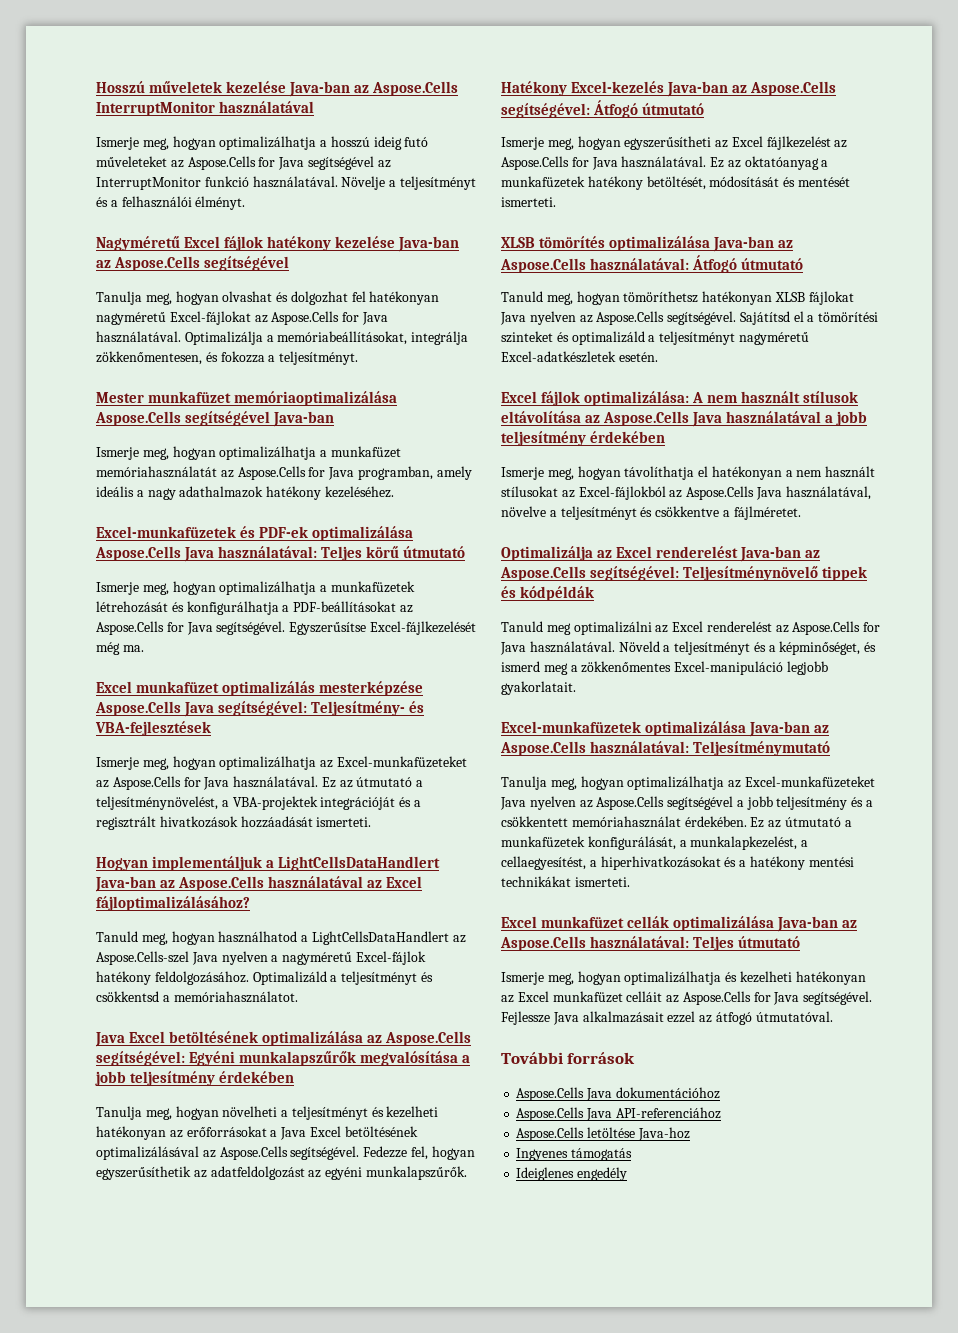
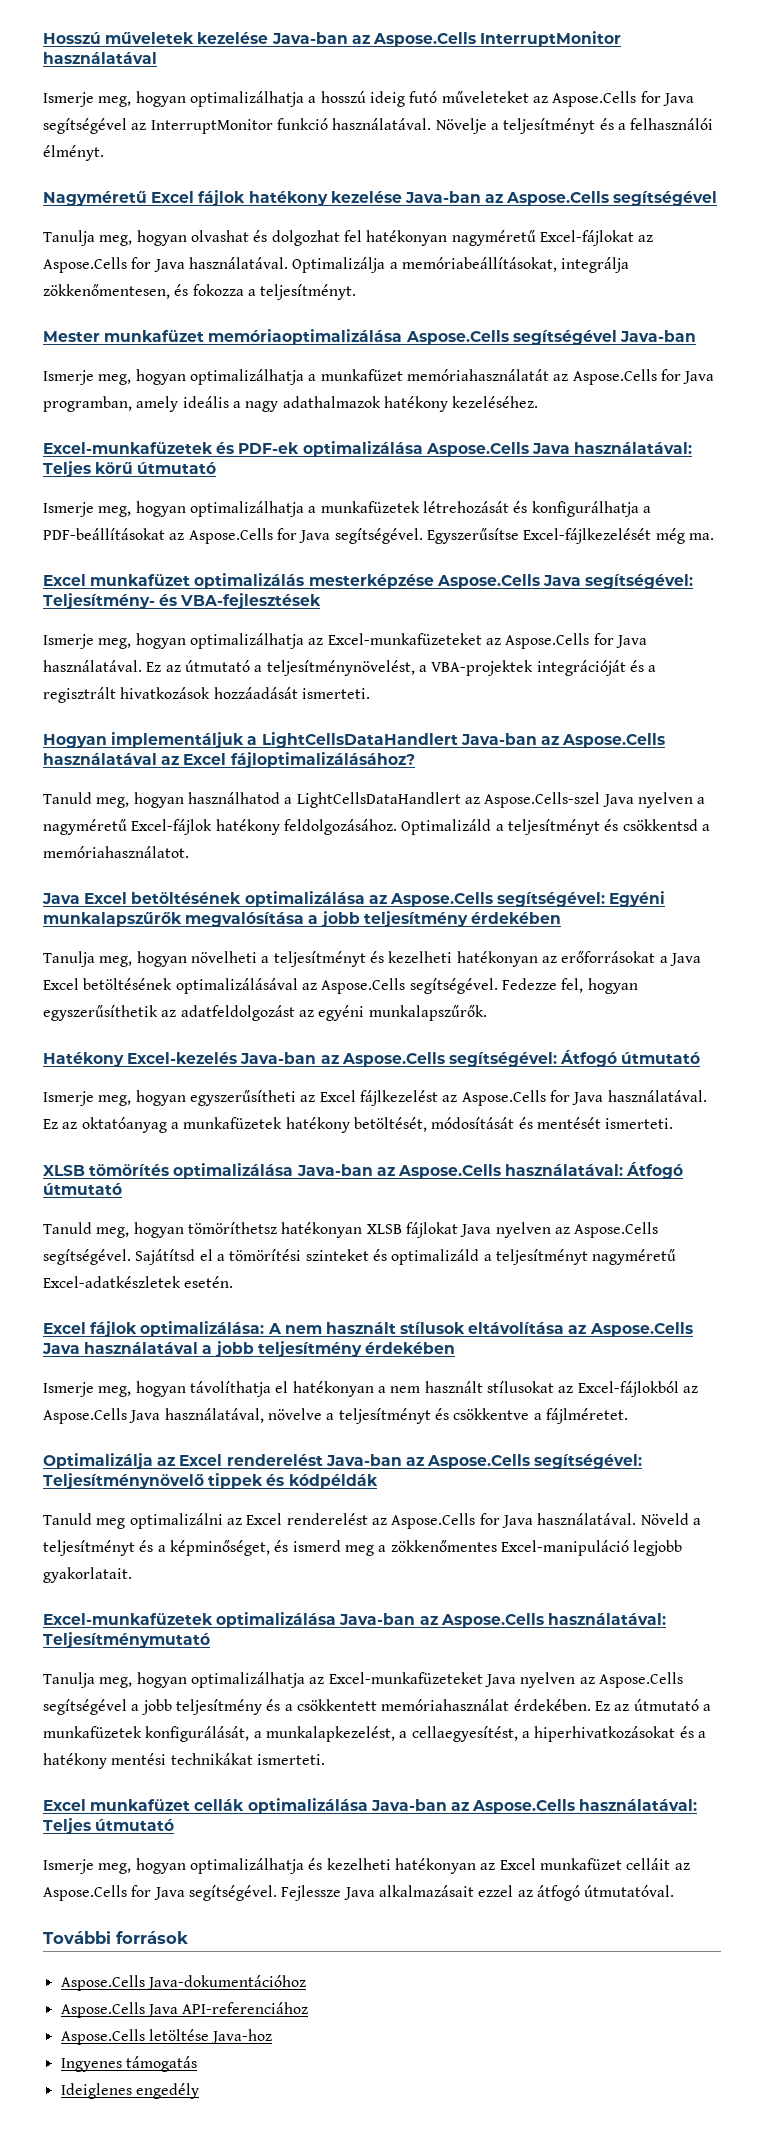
- Aspose.Cells Java dokumentációhoz
+ Aspose.Cells Java-dokumentációhoz

